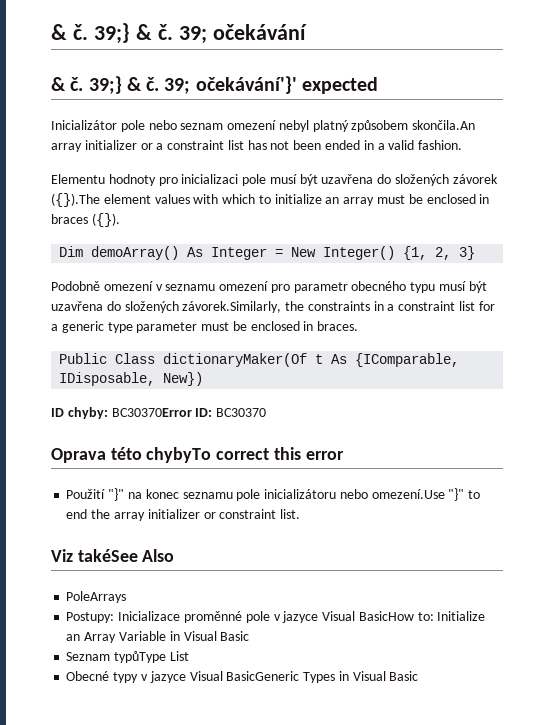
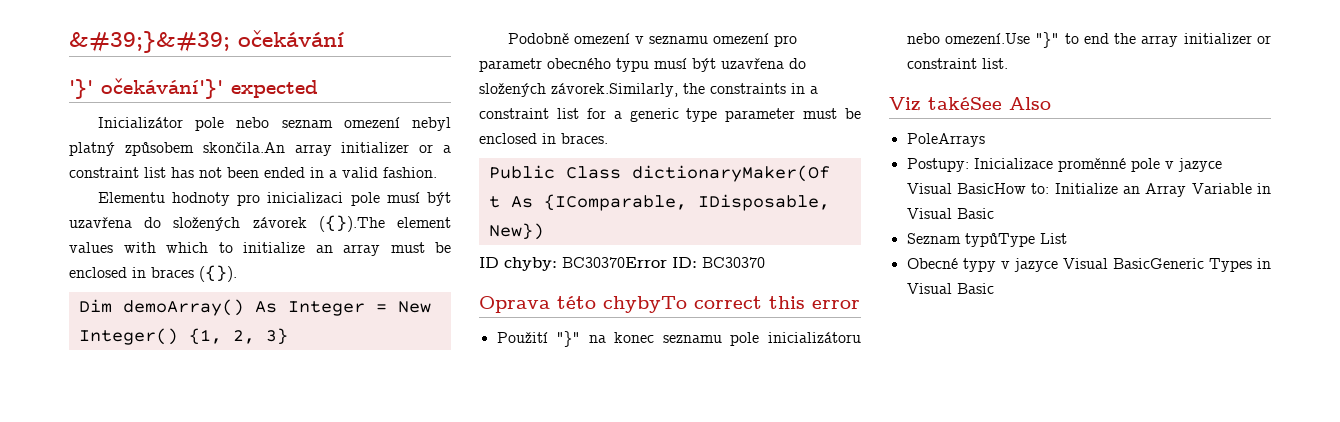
- & č. 39;} & č. 39; očekávání
- & č. 39;} & č. 39; očekávání'}' expected
+ &#39;}&#39; očekávání
+ '}' očekávání'}' expected

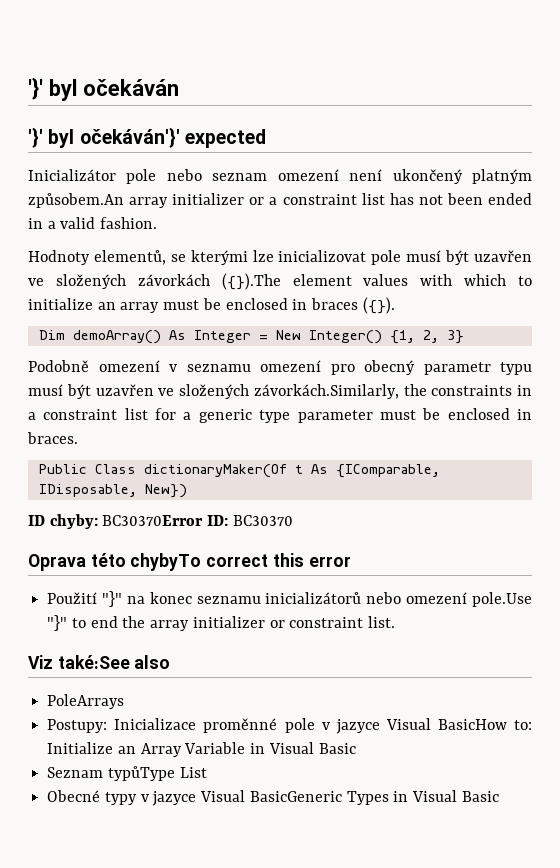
- &#39;}&#39; očekávání
- '}' očekávání'}' expected
+ '}' byl očekáván
+ '}' byl očekáván'}' expected
- Inicializátor pole nebo seznam omezení nebyl platný způsobem skončila.An array initializer or a constraint list has not been ended in a valid fashion.
+ Inicializátor pole nebo seznam omezení není ukončený platným způsobem.An array initializer or a constraint list has not been ended in a valid fashion.
- Elementu hodnoty pro inicializaci pole musí být uzavřena do složených závorek ({}).The element values with which to initialize an array must be enclosed in braces ({}).
+ Hodnoty elementů, se kterými lze inicializovat pole musí být uzavřen ve složených závorkách ({}).The element values with which to initialize an array must be enclosed in braces ({}).
- Podobně omezení v seznamu omezení pro parametr obecného typu musí být uzavřena do složených závorek.Similarly, the constraints in a constraint list for a generic type parameter must be enclosed in braces.
+ Podobně omezení v seznamu omezení pro obecný parametr typu musí být uzavřen ve složených závorkách.Similarly, the constraints in a constraint list for a generic type parameter must be enclosed in braces.
- Použití "}" na konec seznamu pole inicializátoru nebo omezení.Use "}" to end the array initializer or constraint list.
+ Použití "}" na konec seznamu inicializátorů nebo omezení pole.Use "}" to end the array initializer or constraint list.
- Viz takéSee Also
+ Viz také:See also

